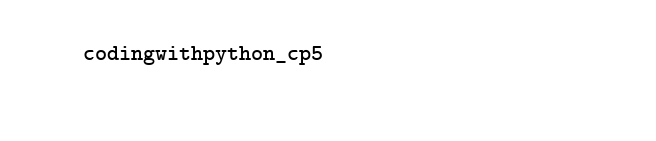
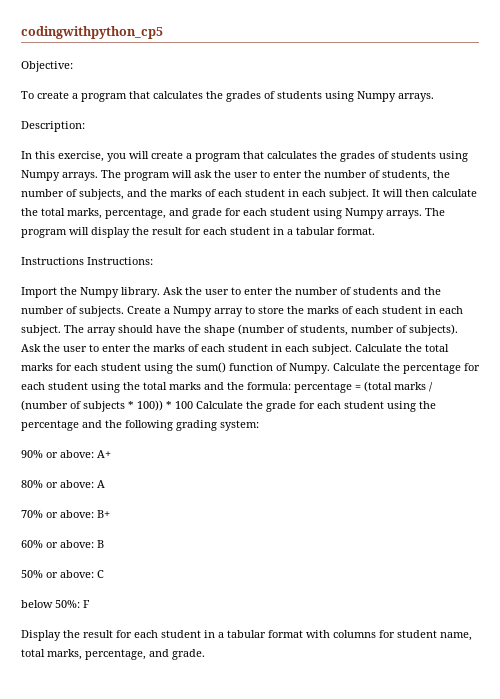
+ Objective:
+ To create a program that calculates the grades of students using Numpy arrays.
+ Description:
+ In this exercise, you will create a program that calculates the grades of students using Numpy arrays. The program will ask the user to enter the number of students, the number of subjects, and the marks of each student in each subject. It will then calculate the total marks, percentage, and grade for each student using Numpy arrays. The program will display the result for each student in a tabular format.
+ Instructions Instructions:
+ Import the Numpy library. Ask the user to enter the number of students and the number of subjects. Create a Numpy array to store the marks of each student in each subject. The array should have the shape (number of students, number of subjects). Ask the user to enter the marks of each student in each subject. Calculate the total marks for each student using the sum() function of Numpy. Calculate the percentage for each student using the total marks and the formula: percentage = (total marks / (number of subjects * 100)) * 100 Calculate the grade for each student using the percentage and the following grading system:
+ 90% or above: A+
+ 80% or above: A
+ 70% or above: B+
+ 60% or above: B
+ 50% or above: C
+ below 50%: F
+ Display the result for each student in a tabular format with columns for student name, total marks, percentage, and grade.

